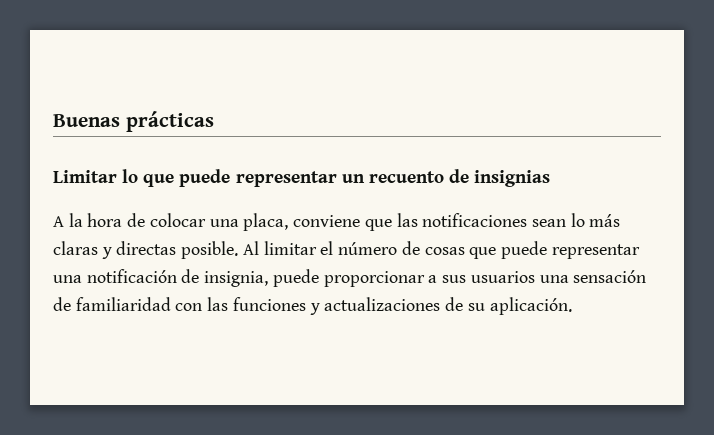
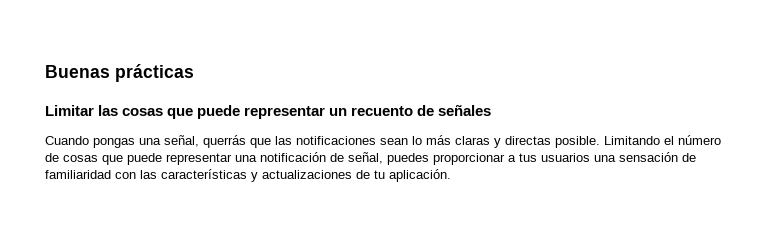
- Limitar lo que puede representar un recuento de insignias
- A la hora de colocar una placa, conviene que las notificaciones sean lo más claras y directas posible.
+ Limitar las cosas que puede representar un recuento de señales
+ Cuando pongas una señal, querrás que las notificaciones sean lo más claras y directas posible.
- Al limitar el número de cosas que puede representar una notificación de insignia, puede proporcionar a sus usuarios una sensación de familiaridad con las funciones y actualizaciones de su aplicación.
+ Limitando el número de cosas que puede representar una notificación de señal, puedes proporcionar a tus usuarios una sensación de familiaridad con las características y actualizaciones de tu aplicación.

